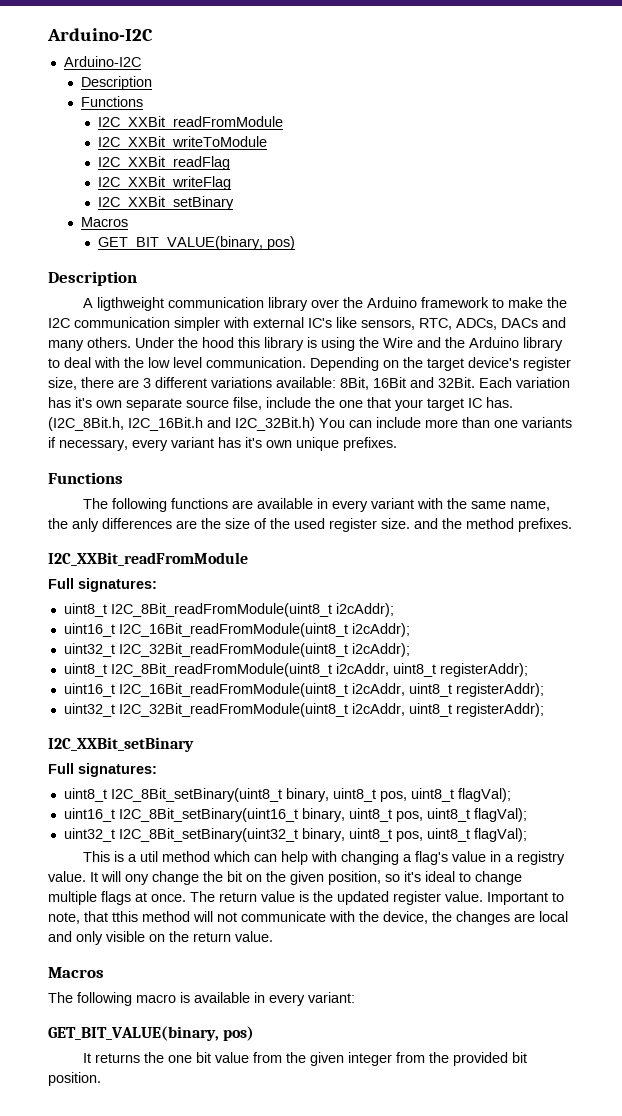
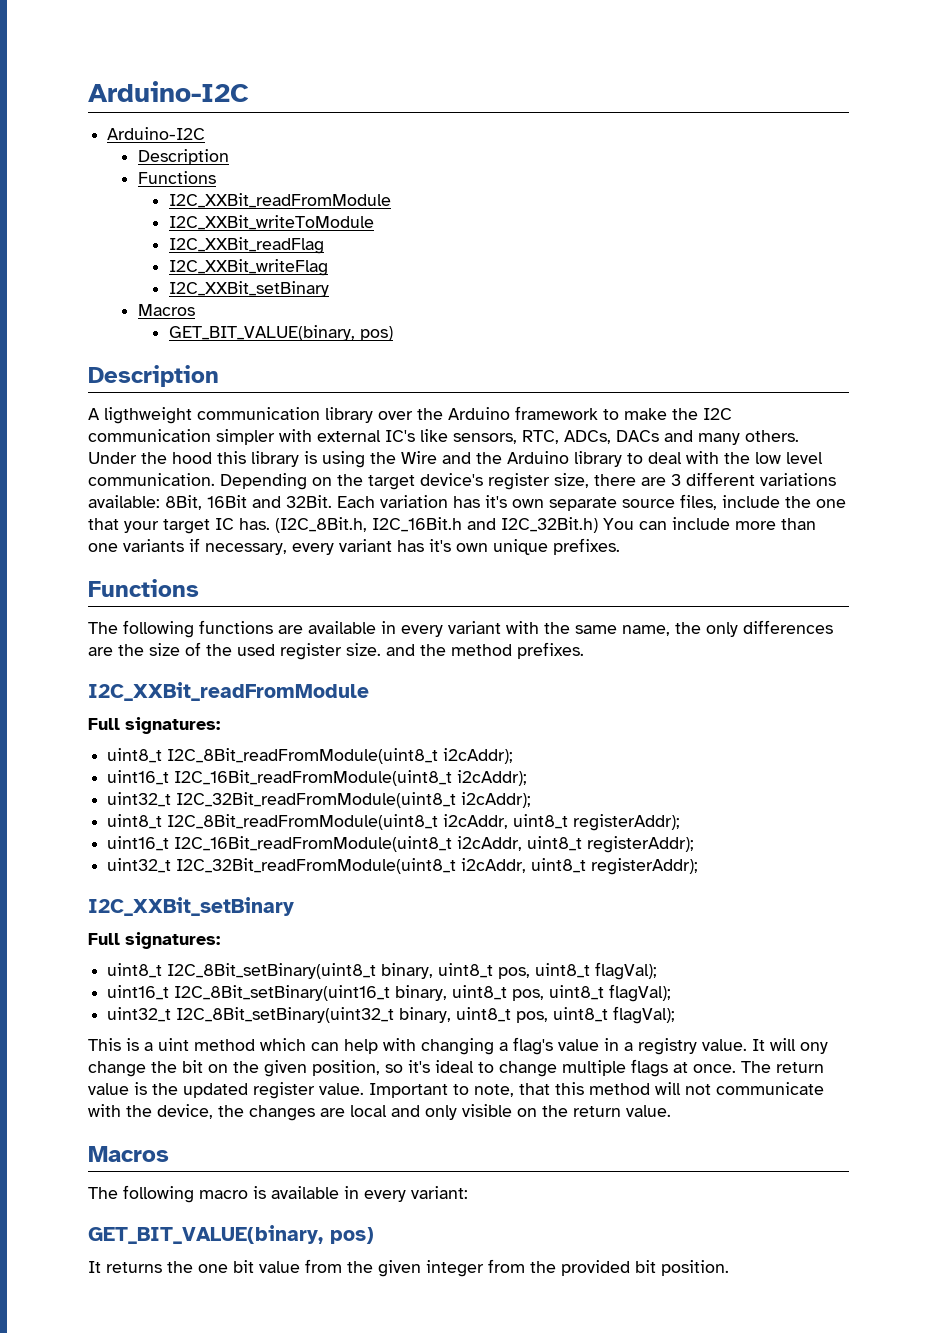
- Each variation has it's own separate source filse, include the one that your target IC has.
+ Each variation has it's own separate source files, include the one that your target IC has.
- The following functions are available in every variant with the same name, the anly differences are the size of the used register size. and the method prefixes.
+ The following functions are available in every variant with the same name, the only differences are the size of the used register size. and the method prefixes.
- This is a util method which can help with changing a flag's value in a registry value.
+ This is a uint method which can help with changing a flag's value in a registry value.
- Important to note, that tthis method will not communicate with the device, the changes are local and only visible on the return value.
+ Important to note, that this method will not communicate with the device, the changes are local and only visible on the return value.

